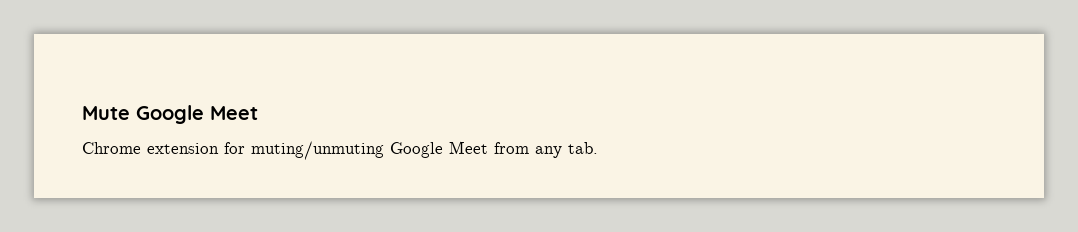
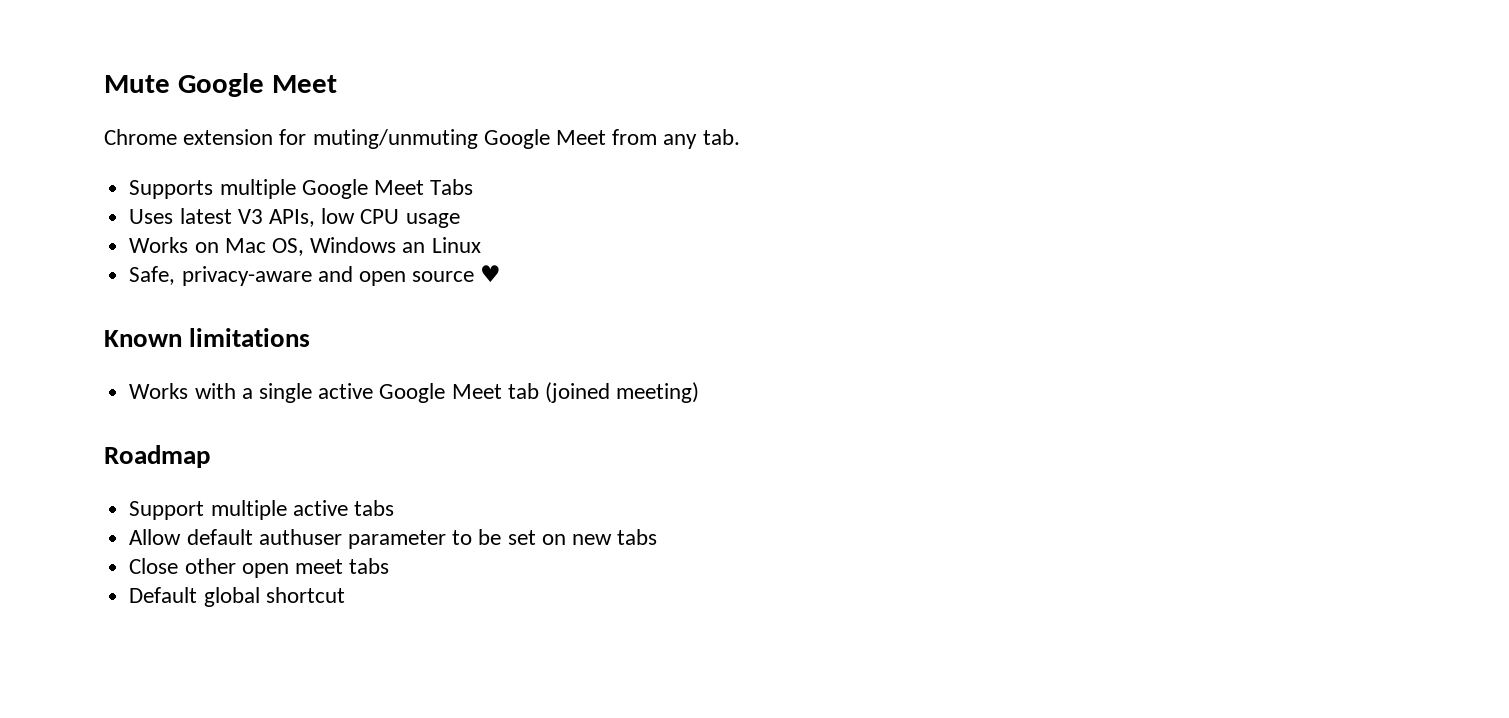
+ Supports multiple Google Meet Tabs
+ Uses latest V3 APIs, low CPU usage
+ Works on Mac OS, Windows an Linux
+ Safe, privacy-aware and open source ♥
+ Known limitations
+ Works with a single active Google Meet tab (joined meeting)
+ Roadmap
+ Support multiple active tabs
+ Allow default authuser parameter to be set on new tabs
+ Close other open meet tabs
+ Default global shortcut

